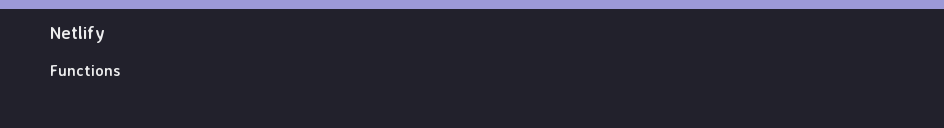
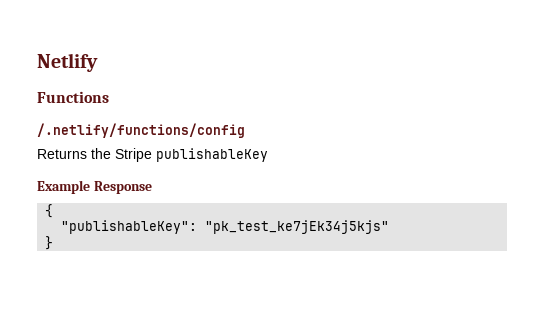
+ /.netlify/functions/config
+ Returns the Stripe publishableKey
+ Example Response
+ {
+ "publishableKey": "pk_test_ke7jEk34j5kjs"
+ }

